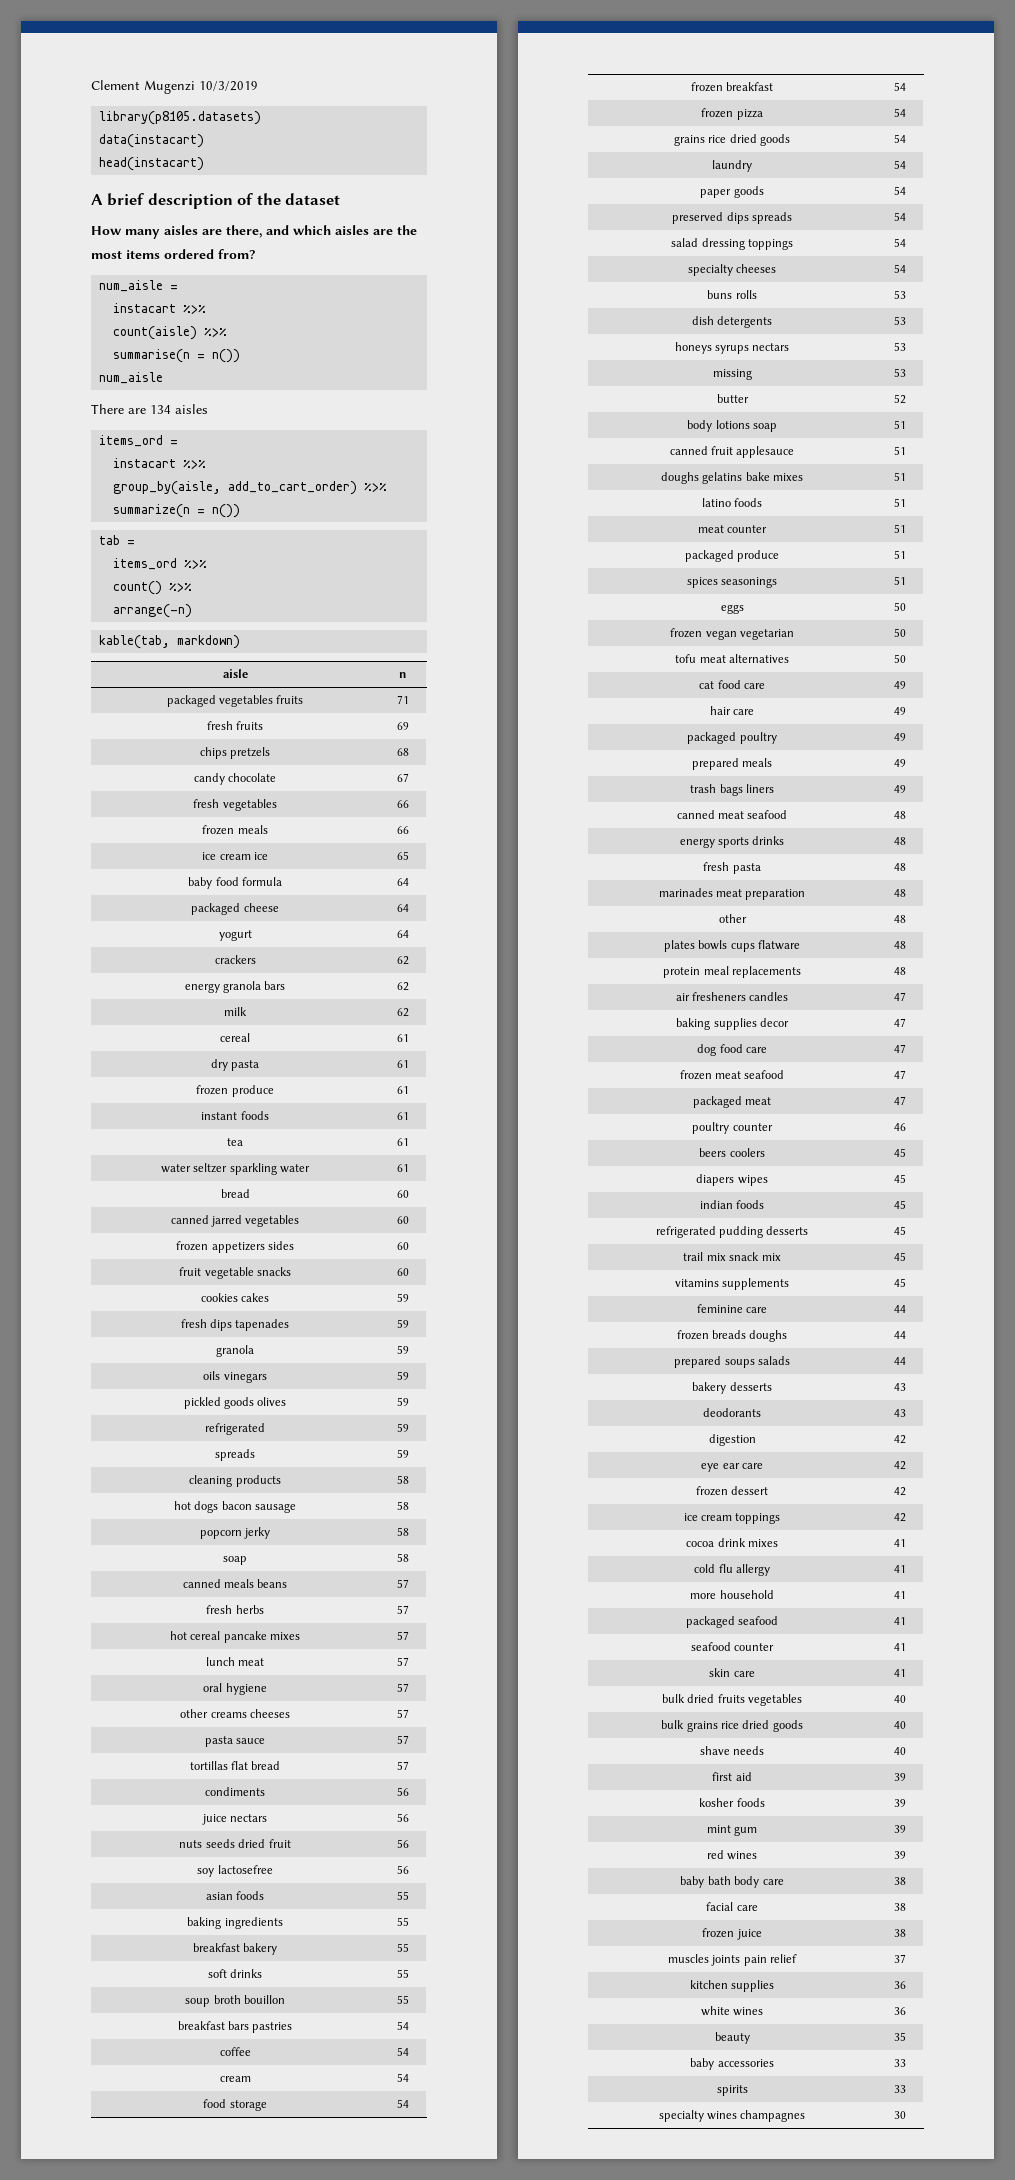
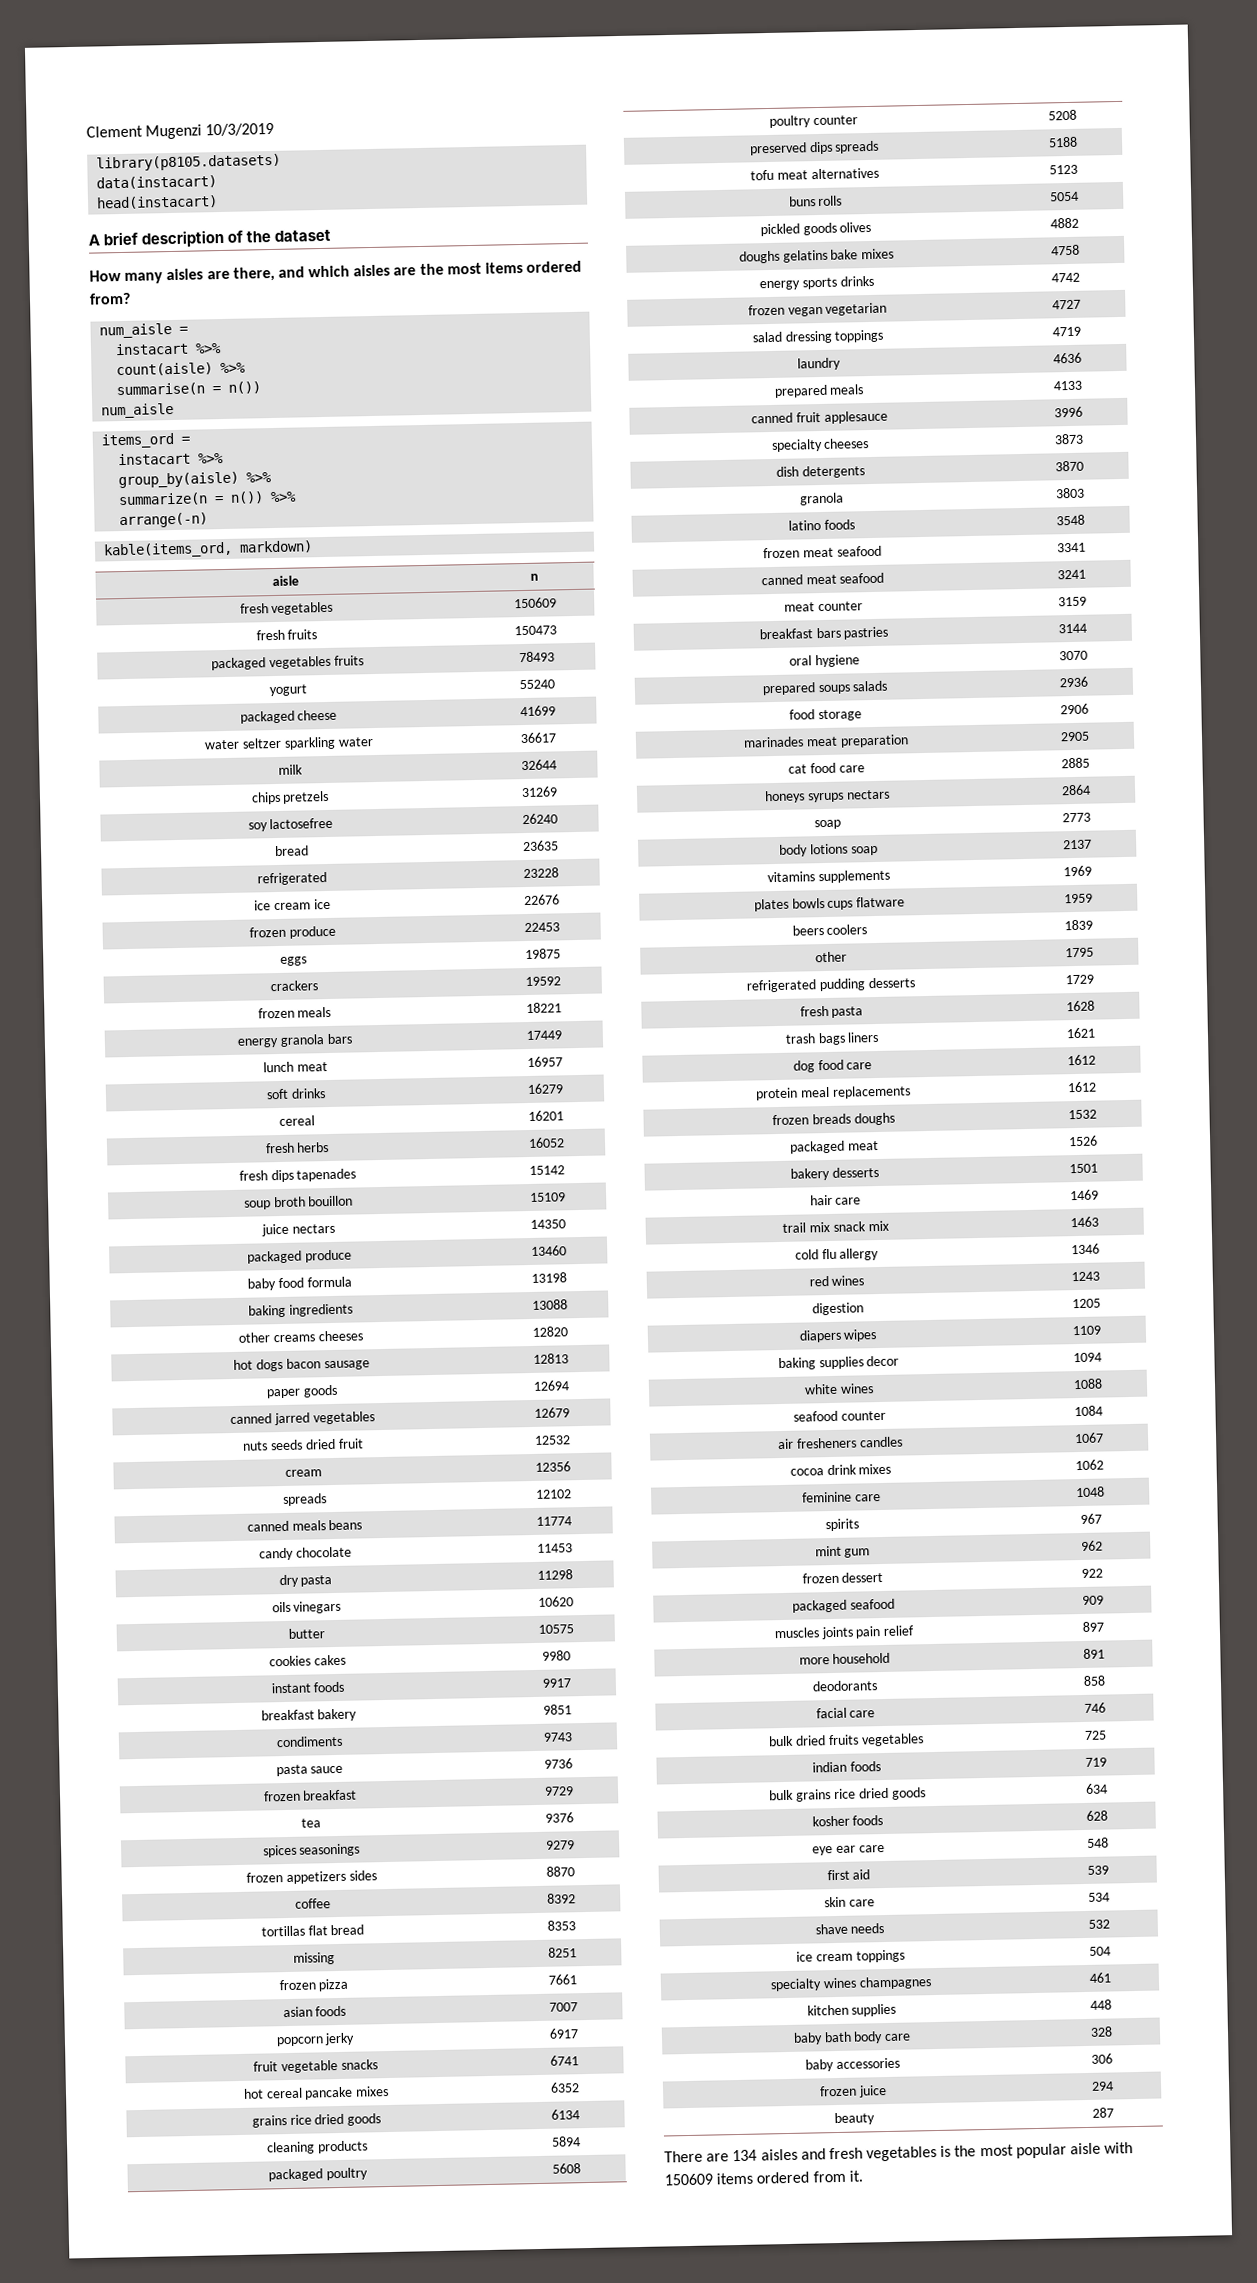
- There are 134 aisles
- group_by(aisle, add_to_cart_order) %>%
+ group_by(aisle) %>%
- summarize(n = n())
- tab =
- items_ord %>%
- count() %>%
+ summarize(n = n()) %>%
- kable(tab, markdown)
+ kable(items_ord, markdown)
- packaged vegetables fruits | 71
- fresh fruits | 69
- chips pretzels | 68
- candy chocolate | 67
- fresh vegetables | 66
- frozen meals | 66
- ice cream ice | 65
- baby food formula | 64
- packaged cheese | 64
- yogurt | 64
- crackers | 62
- energy granola bars | 62
- milk | 62
- cereal | 61
- dry pasta | 61
- frozen produce | 61
- instant foods | 61
- tea | 61
- water seltzer sparkling water | 61
- bread | 60
- canned jarred vegetables | 60
- frozen appetizers sides | 60
- fruit vegetable snacks | 60
- cookies cakes | 59
- fresh dips tapenades | 59
- granola | 59
- oils vinegars | 59
- pickled goods olives | 59
- refrigerated | 59
- spreads | 59
- cleaning products | 58
- hot dogs bacon sausage | 58
- popcorn jerky | 58
- soap | 58
- canned meals beans | 57
- fresh herbs | 57
- hot cereal pancake mixes | 57
- lunch meat | 57
- oral hygiene | 57
- other creams cheeses | 57
- pasta sauce | 57
- tortillas flat bread | 57
- condiments | 56
- juice nectars | 56
- nuts seeds dried fruit | 56
- soy lactosefree | 56
- asian foods | 55
- baking ingredients | 55
- breakfast bakery | 55
- soft drinks | 55
- soup broth bouillon | 55
- breakfast bars pastries | 54
- coffee | 54
- cream | 54
- food storage | 54
- frozen breakfast | 54
- frozen pizza | 54
- grains rice dried goods | 54
- laundry | 54
- paper goods | 54
- preserved dips spreads | 54
- salad dressing toppings | 54
- specialty cheeses | 54
- buns rolls | 53
- dish detergents | 53
- honeys syrups nectars | 53
- missing | 53
- butter | 52
- body lotions soap | 51
- canned fruit applesauce | 51
- doughs gelatins bake mixes | 51
- latino foods | 51
- meat counter | 51
- packaged produce | 51
- spices seasonings | 51
- eggs | 50
- frozen vegan vegetarian | 50
- tofu meat alternatives | 50
- cat food care | 49
- hair care | 49
- packaged poultry | 49
- prepared meals | 49
- trash bags liners | 49
- canned meat seafood | 48
- energy sports drinks | 48
- fresh pasta | 48
- marinades meat preparation | 48
- other | 48
- plates bowls cups flatware | 48
- protein meal replacements | 48
- air fresheners candles | 47
- baking supplies decor | 47
- dog food care | 47
- frozen meat seafood | 47
- packaged meat | 47
- poultry counter | 46
- beers coolers | 45
- diapers wipes | 45
- indian foods | 45
- refrigerated pudding desserts | 45
- trail mix snack mix | 45
- vitamins supplements | 45
- feminine care | 44
- frozen breads doughs | 44
- prepared soups salads | 44
- bakery desserts | 43
- deodorants | 43
- digestion | 42
- eye ear care | 42
- frozen dessert | 42
- ice cream toppings | 42
- cocoa drink mixes | 41
- cold flu allergy | 41
- more household | 41
- packaged seafood | 41
- seafood counter | 41
- skin care | 41
+ fresh vegetables | 150609
+ fresh fruits | 150473
+ packaged vegetables fruits | 78493
+ yogurt | 55240
+ packaged cheese | 41699
+ water seltzer sparkling water | 36617
+ milk | 32644
+ chips pretzels | 31269
+ soy lactosefree | 26240
+ bread | 23635
+ refrigerated | 23228
+ ice cream ice | 22676
+ frozen produce | 22453
+ eggs | 19875
+ crackers | 19592
+ frozen meals | 18221
+ energy granola bars | 17449
+ lunch meat | 16957
+ soft drinks | 16279
+ cereal | 16201
+ fresh herbs | 16052
+ fresh dips tapenades | 15142
+ soup broth bouillon | 15109
+ juice nectars | 14350
+ packaged produce | 13460
+ baby food formula | 13198
+ baking ingredients | 13088
+ other creams cheeses | 12820
+ hot dogs bacon sausage | 12813
+ paper goods | 12694
+ canned jarred vegetables | 12679
+ nuts seeds dried fruit | 12532
+ cream | 12356
+ spreads | 12102
+ canned meals beans | 11774
+ candy chocolate | 11453
+ dry pasta | 11298
+ oils vinegars | 10620
+ butter | 10575
+ cookies cakes | 9980
+ instant foods | 9917
+ breakfast bakery | 9851
+ condiments | 9743
+ pasta sauce | 9736
+ frozen breakfast | 9729
+ tea | 9376
+ spices seasonings | 9279
+ frozen appetizers sides | 8870
+ coffee | 8392
+ tortillas flat bread | 8353
+ missing | 8251
+ frozen pizza | 7661
+ asian foods | 7007
+ popcorn jerky | 6917
+ fruit vegetable snacks | 6741
+ hot cereal pancake mixes | 6352
+ grains rice dried goods | 6134
+ cleaning products | 5894
+ packaged poultry | 5608
+ poultry counter | 5208
+ preserved dips spreads | 5188
+ tofu meat alternatives | 5123
+ buns rolls | 5054
+ pickled goods olives | 4882
+ doughs gelatins bake mixes | 4758
+ energy sports drinks | 4742
+ frozen vegan vegetarian | 4727
+ salad dressing toppings | 4719
+ laundry | 4636
+ prepared meals | 4133
+ canned fruit applesauce | 3996
+ specialty cheeses | 3873
+ dish detergents | 3870
+ granola | 3803
+ latino foods | 3548
+ frozen meat seafood | 3341
+ canned meat seafood | 3241
+ meat counter | 3159
+ breakfast bars pastries | 3144
+ oral hygiene | 3070
+ prepared soups salads | 2936
+ food storage | 2906
+ marinades meat preparation | 2905
+ cat food care | 2885
+ honeys syrups nectars | 2864
+ soap | 2773
+ body lotions soap | 2137
+ vitamins supplements | 1969
+ plates bowls cups flatware | 1959
+ beers coolers | 1839
+ other | 1795
+ refrigerated pudding desserts | 1729
+ fresh pasta | 1628
+ trash bags liners | 1621
+ dog food care | 1612
+ protein meal replacements | 1612
+ frozen breads doughs | 1532
+ packaged meat | 1526
+ bakery desserts | 1501
+ hair care | 1469
+ trail mix snack mix | 1463
+ cold flu allergy | 1346
+ red wines | 1243
+ digestion | 1205
+ diapers wipes | 1109
+ baking supplies decor | 1094
+ white wines | 1088
+ seafood counter | 1084
+ air fresheners candles | 1067
+ cocoa drink mixes | 1062
+ feminine care | 1048
+ spirits | 967
+ mint gum | 962
+ frozen dessert | 922
+ packaged seafood | 909
+ muscles joints pain relief | 897
+ more household | 891
+ deodorants | 858
+ facial care | 746
- bulk dried fruits vegetables | 40
+ bulk dried fruits vegetables | 725
+ indian foods | 719
- bulk grains rice dried goods | 40
- shave needs | 40
- first aid | 39
- kosher foods | 39
- mint gum | 39
- red wines | 39
- baby bath body care | 38
- facial care | 38
- frozen juice | 38
- muscles joints pain relief | 37
- kitchen supplies | 36
- white wines | 36
- beauty | 35
- baby accessories | 33
- spirits | 33
- specialty wines champagnes | 30
+ bulk grains rice dried goods | 634
+ kosher foods | 628
+ eye ear care | 548
+ first aid | 539
+ skin care | 534
+ shave needs | 532
+ ice cream toppings | 504
+ specialty wines champagnes | 461
+ kitchen supplies | 448
+ baby bath body care | 328
+ baby accessories | 306
+ frozen juice | 294
+ beauty | 287
+ There are 134 aisles and fresh vegetables is the most popular aisle with 150609 items ordered from it.

